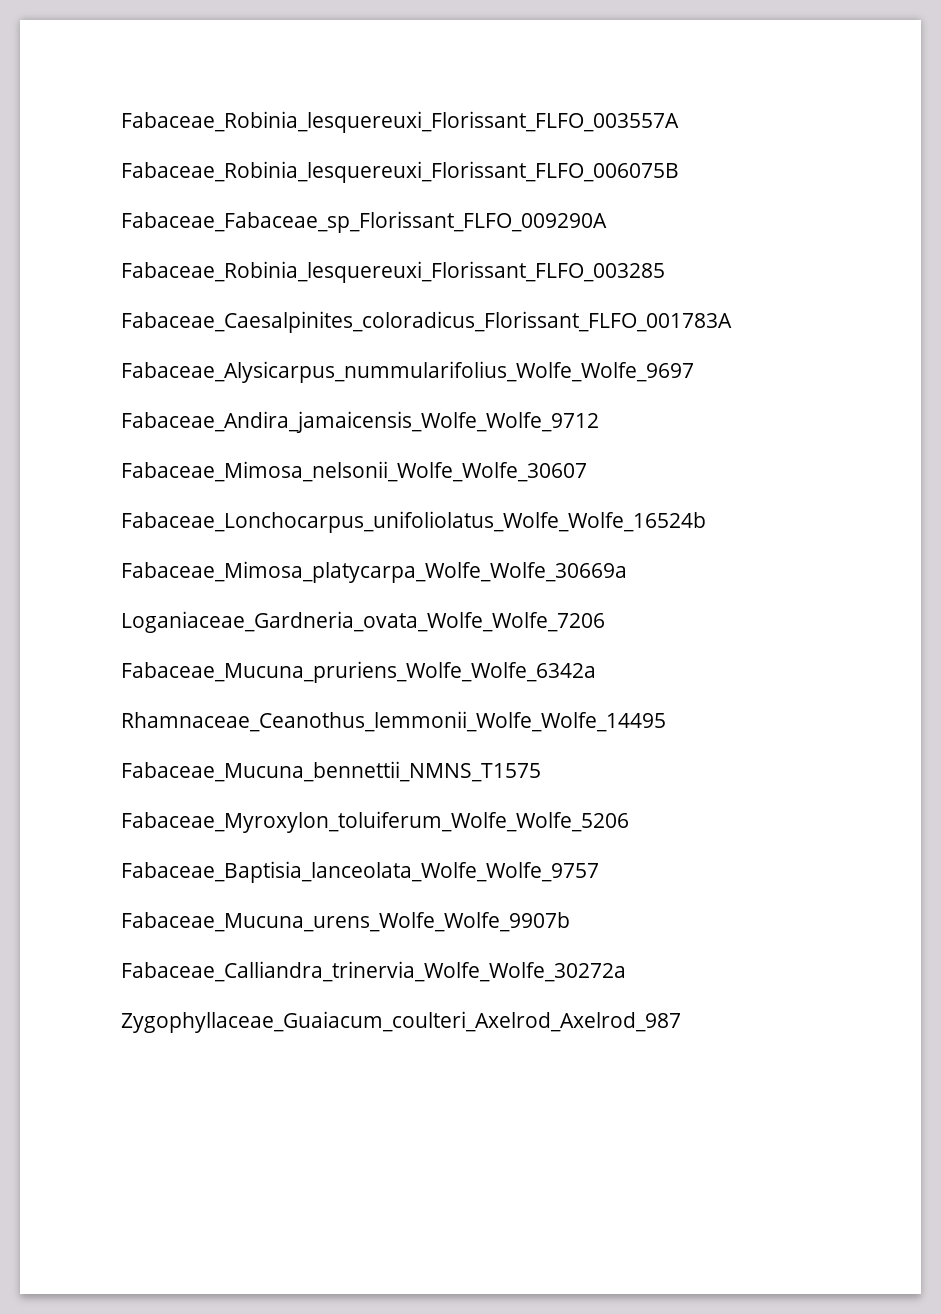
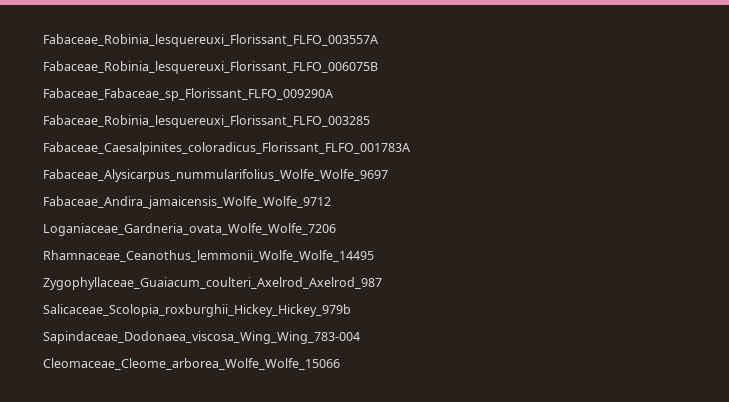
- Fabaceae_Mimosa_nelsonii_Wolfe_Wolfe_30607
- Fabaceae_Lonchocarpus_unifoliolatus_Wolfe_Wolfe_16524b
- Fabaceae_Mimosa_platycarpa_Wolfe_Wolfe_30669a
- Fabaceae_Mucuna_pruriens_Wolfe_Wolfe_6342a
- Fabaceae_Mucuna_bennettii_NMNS_T1575
- Fabaceae_Myroxylon_toluiferum_Wolfe_Wolfe_5206
- Fabaceae_Baptisia_lanceolata_Wolfe_Wolfe_9757
- Fabaceae_Mucuna_urens_Wolfe_Wolfe_9907b
- Fabaceae_Calliandra_trinervia_Wolfe_Wolfe_30272a
  Zygophyllaceae_Guaiacum_coulteri_Axelrod_Axelrod_987
+ Salicaceae_Scolopia_roxburghii_Hickey_Hickey_979b
+ Sapindaceae_Dodonaea_viscosa_Wing_Wing_783-004
+ Cleomaceae_Cleome_arborea_Wolfe_Wolfe_15066

